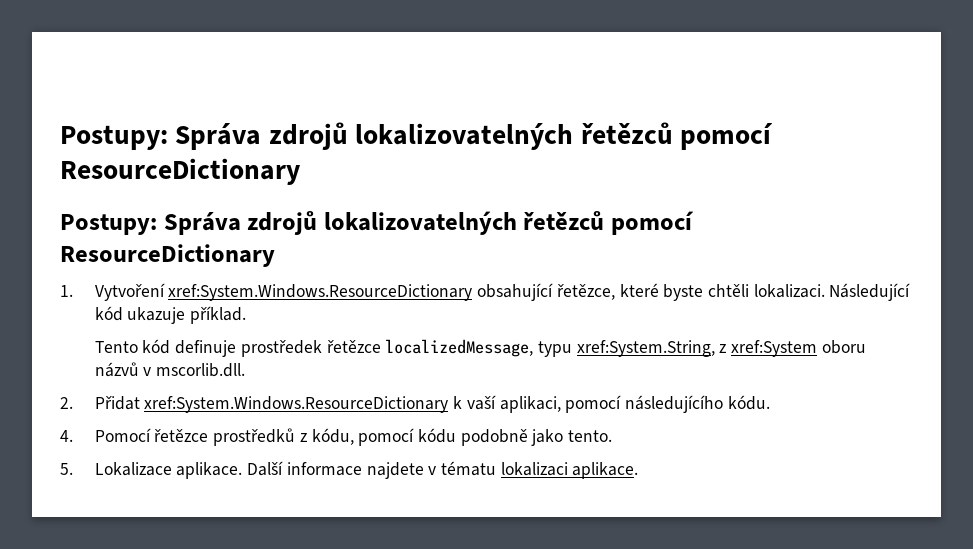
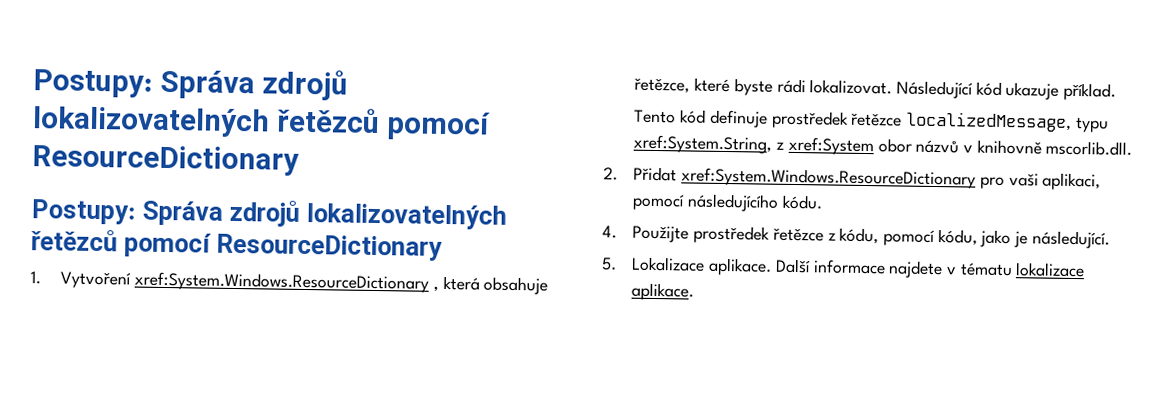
- 1. Vytvoření xref:System.Windows.ResourceDictionary obsahující řetězce, které byste chtěli lokalizaci.
+ 1. Vytvoření xref:System.Windows.ResourceDictionary , která obsahuje řetězce, které byste rádi lokalizovat.
- Tento kód definuje prostředek řetězce localizedMessage, typu xref:System.String, z xref:System oboru názvů v mscorlib.dll.
+ Tento kód definuje prostředek řetězce localizedMessage, typu xref:System.String, z xref:System obor názvů v knihovně mscorlib.dll.
- 2. Přidat xref:System.Windows.ResourceDictionary k vaší aplikaci, pomocí následujícího kódu.
+ 2. Přidat xref:System.Windows.ResourceDictionary pro vaši aplikaci, pomocí následujícího kódu.
- 4. Pomocí řetězce prostředků z kódu, pomocí kódu podobně jako tento.
+ 4. Použijte prostředek řetězce z kódu, pomocí kódu, jako je následující.
- Další informace najdete v tématu lokalizaci aplikace.
+ Další informace najdete v tématu lokalizace aplikace.

